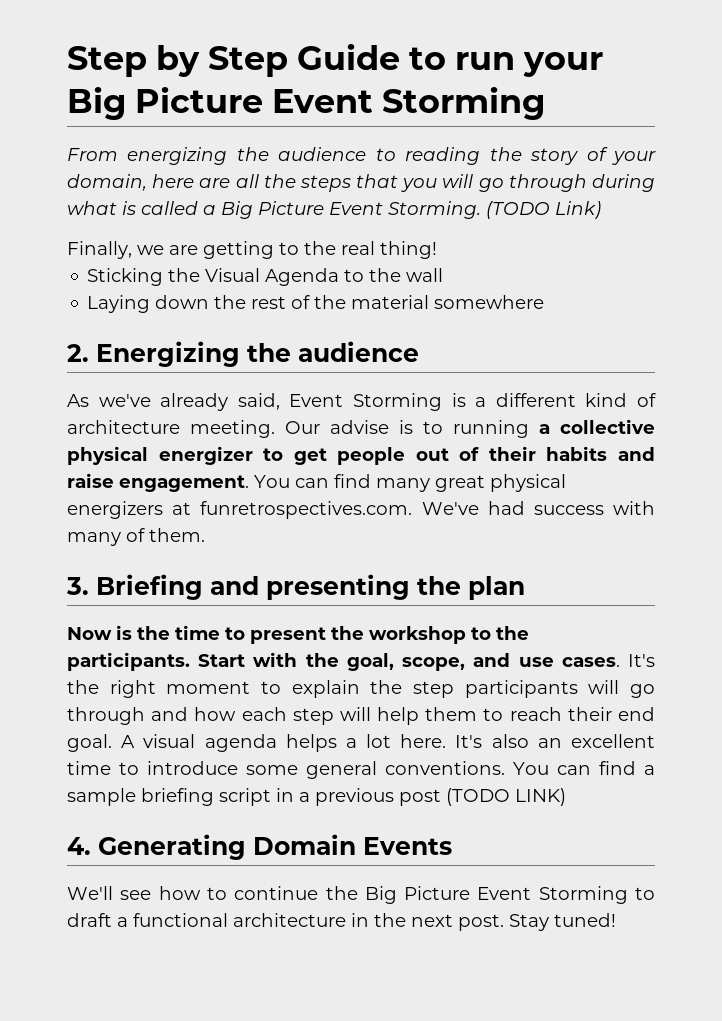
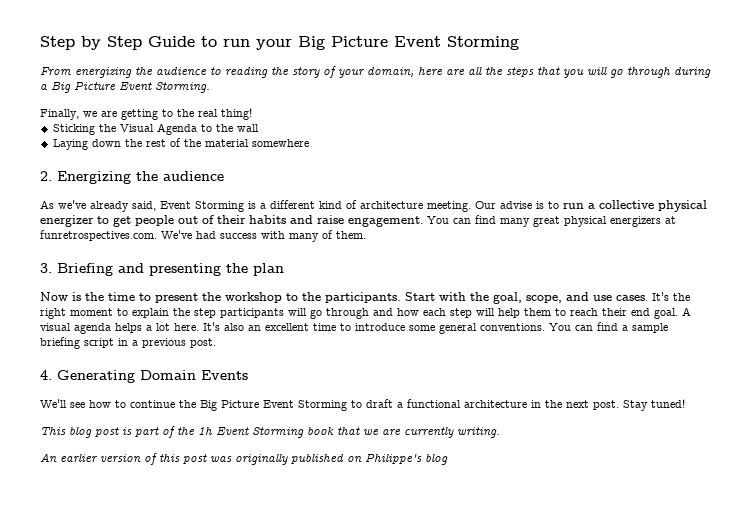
- From energizing the audience to reading the story of your domain, here are all the steps that you will go through during what is called a Big Picture Event Storming. (TODO Link)
+ From energizing the audience to reading the story of your domain, here are all the steps that you will go through during a Big Picture Event Storming.
- Our advise is to running a collective physical energizer to get people out of their habits and raise engagement.
+ Our advise is to run a collective physical energizer to get people out of their habits and raise engagement.
- You can find a sample briefing script in a previous post (TODO LINK)
+ You can find a sample briefing script in a previous post.
+ This blog post is part of the 1h Event Storming book that we are currently writing.
+ An earlier version of this post was originally published on Philippe's blog

